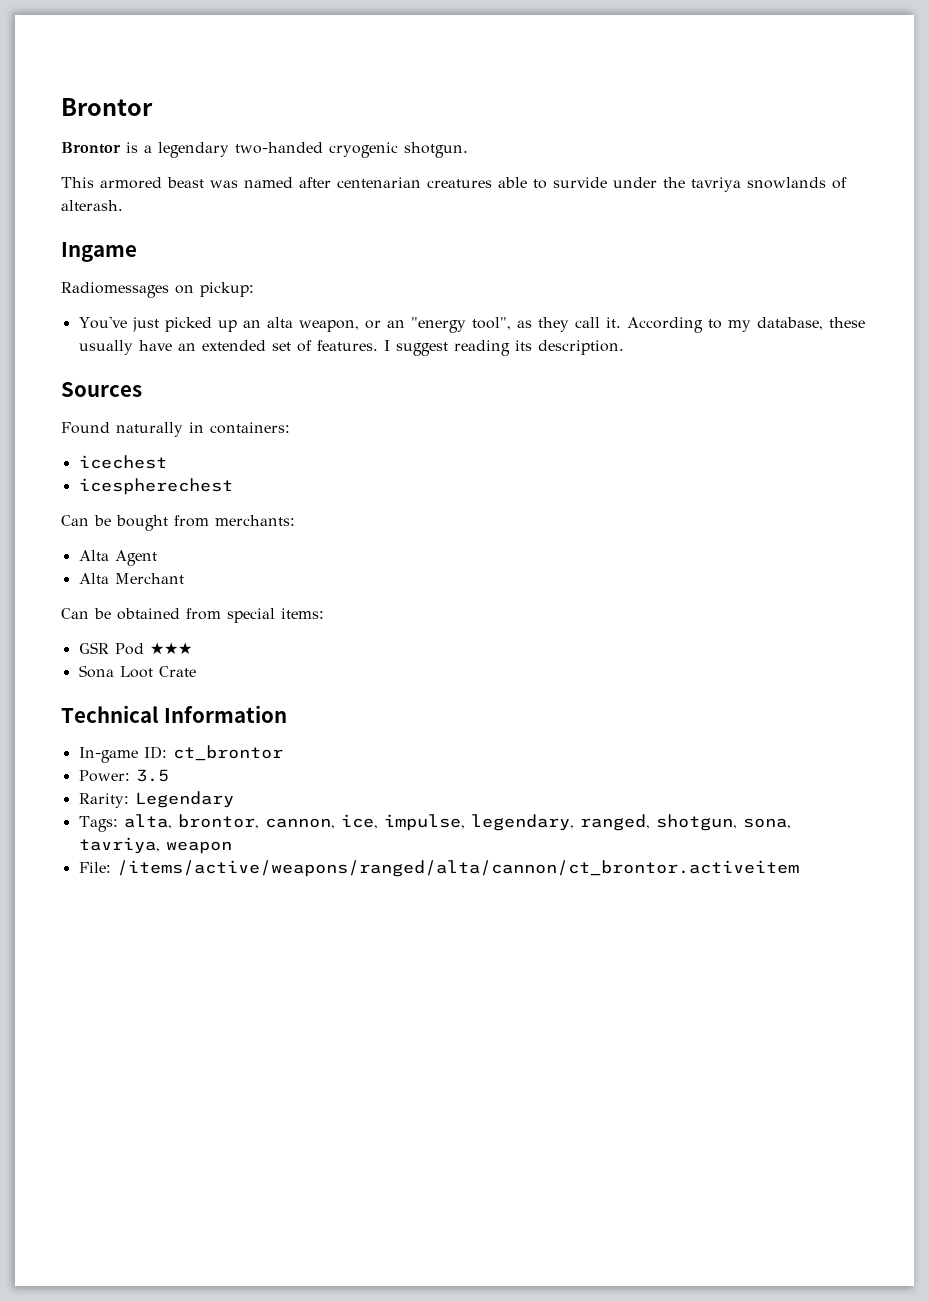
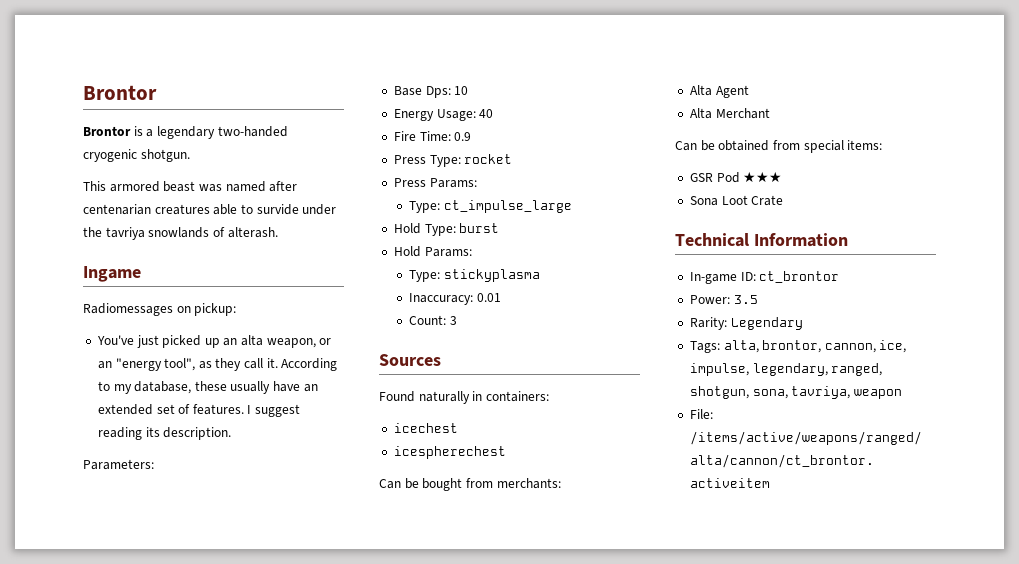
+ Parameters:
+ Base Dps: 10
+ Energy Usage: 40
+ Fire Time: 0.9
+ Press Type: rocket
+ Press Params:
+ Type: ct_impulse_large
+ Hold Type: burst
+ Hold Params:
+ Type: stickyplasma
+ Inaccuracy: 0.01
+ Count: 3

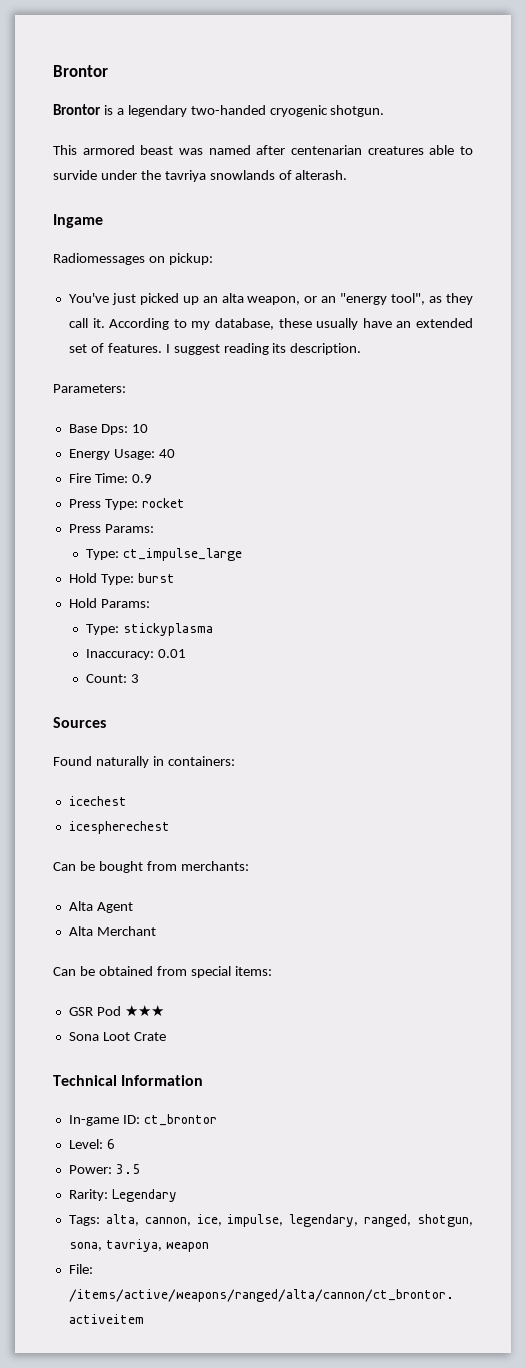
+ Level: 6
- Tags: alta, brontor, cannon, ice, impulse, legendary, ranged, shotgun, sona, tavriya, weapon
+ Tags: alta, cannon, ice, impulse, legendary, ranged, shotgun, sona, tavriya, weapon

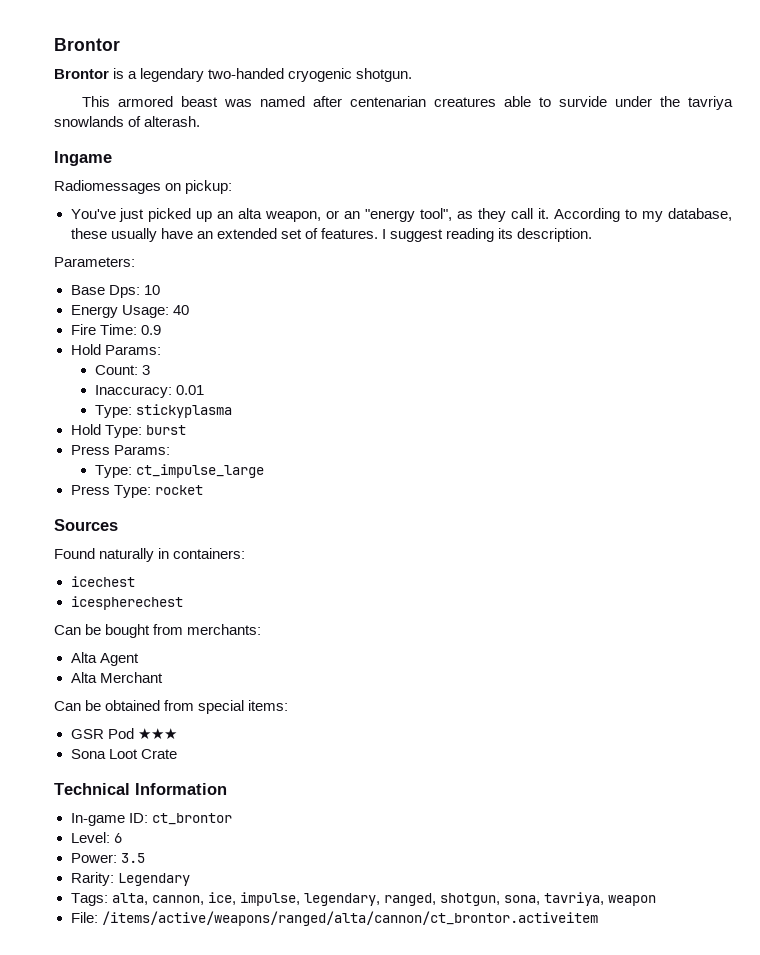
- Press Type: rocket
+ Hold Params:
+ Count: 3
+ Inaccuracy: 0.01
+ Type: stickyplasma
+ Hold Type: burst
  Press Params:
  Type: ct_impulse_large
- Hold Type: burst
- Hold Params:
- Type: stickyplasma
- Inaccuracy: 0.01
- Count: 3
+ Press Type: rocket

